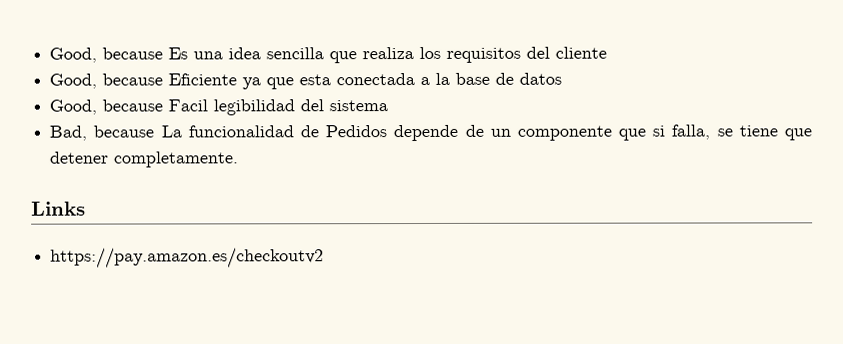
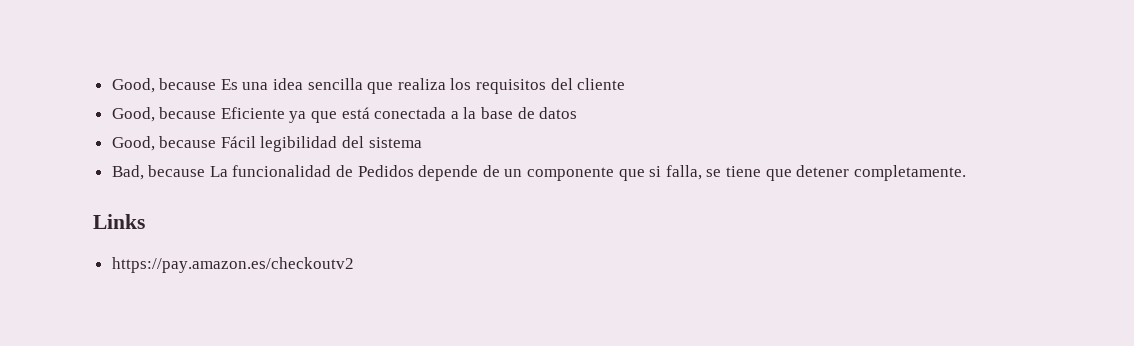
- Good, because Eficiente ya que esta conectada a la base de datos
+ Good, because Eficiente ya que está conectada a la base de datos
- Good, because Facil legibilidad del sistema
+ Good, because Fácil legibilidad del sistema

